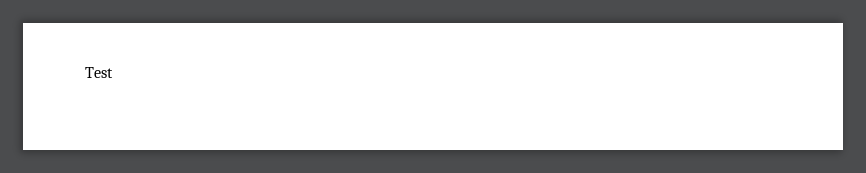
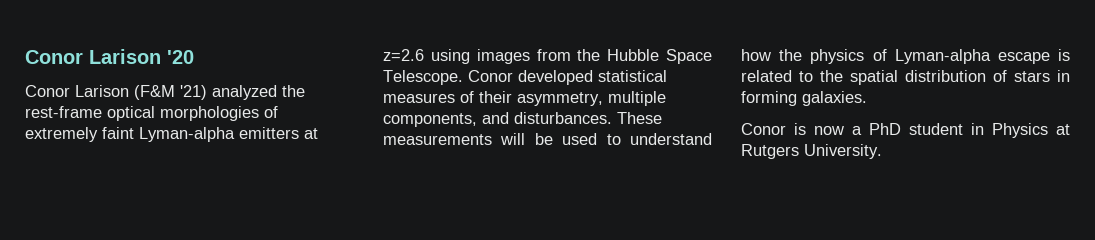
- Test
+ Conor Larison '20
+ Conor Larison (F&M '21) analyzed the rest-frame optical morphologies of extremely faint Lyman-alpha emitters at z=2.6 using images from the Hubble Space Telescope. Conor developed statistical measures of their asymmetry, multiple components, and disturbances. These measurements will be used to understand how the physics of Lyman-alpha escape is related to the spatial distribution of stars in forming galaxies.
+ Conor is now a PhD student in Physics at Rutgers University.

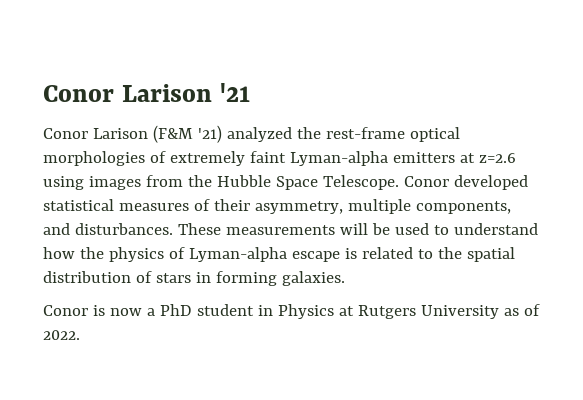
- Conor Larison '20
+ Conor Larison '21
- Conor is now a PhD student in Physics at Rutgers University.
+ Conor is now a PhD student in Physics at Rutgers University as of 2022.

